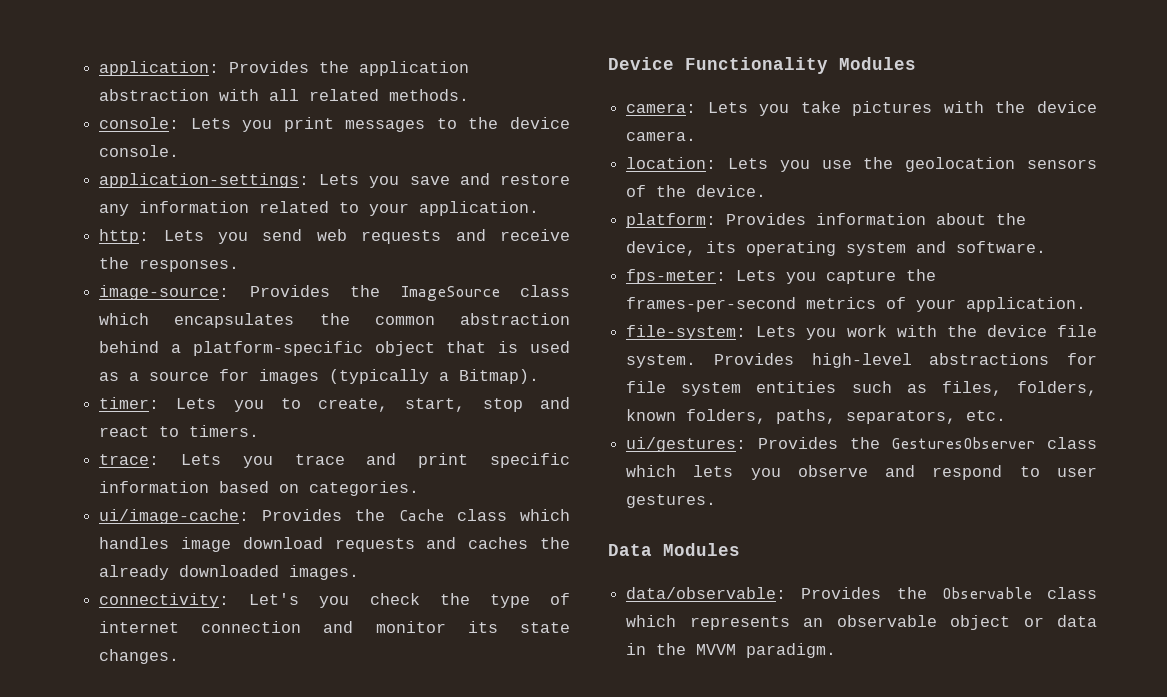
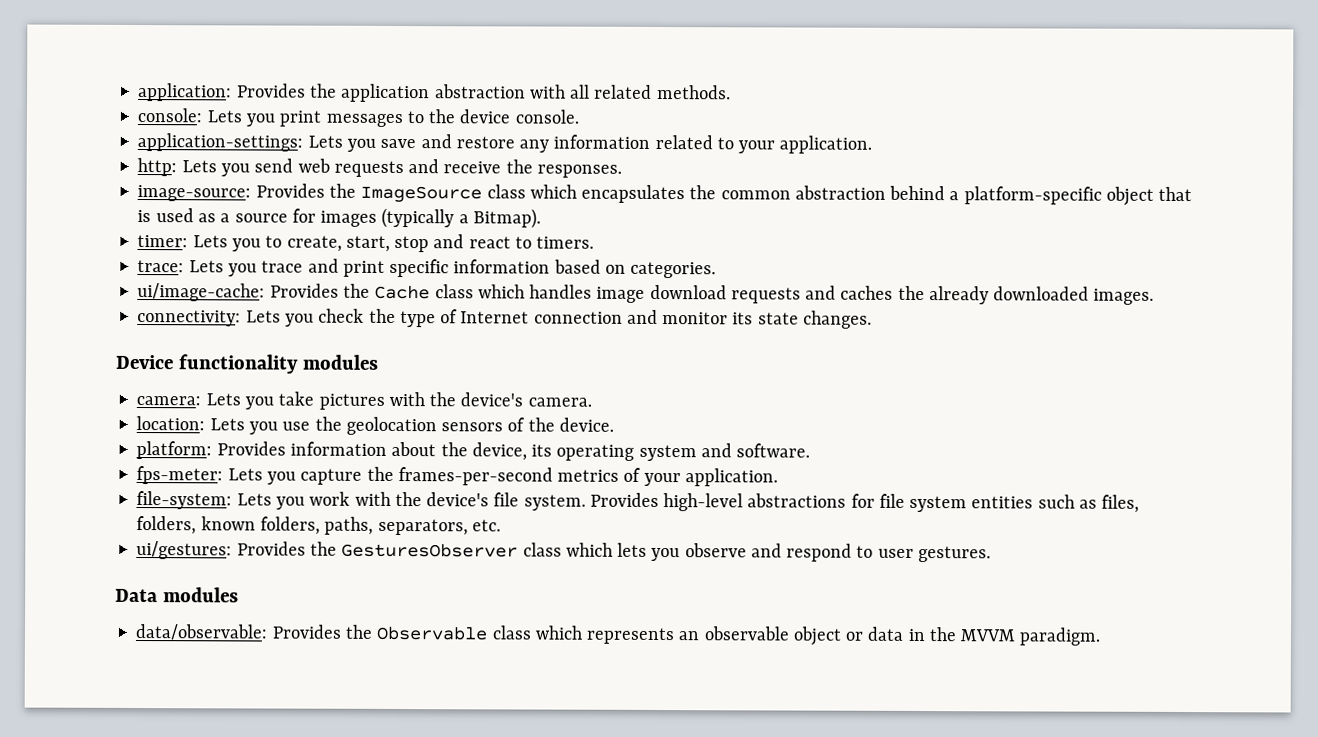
- connectivity: Let's you check the type of internet connection and monitor its state changes.
+ connectivity: Lets you check the type of Internet connection and monitor its state changes.
- Device Functionality Modules
+ Device functionality modules
- camera: Lets you take pictures with the device camera.
+ camera: Lets you take pictures with the device's camera.
- file-system: Lets you work with the device file system.
+ file-system: Lets you work with the device's file system.
- Data Modules
+ Data modules

